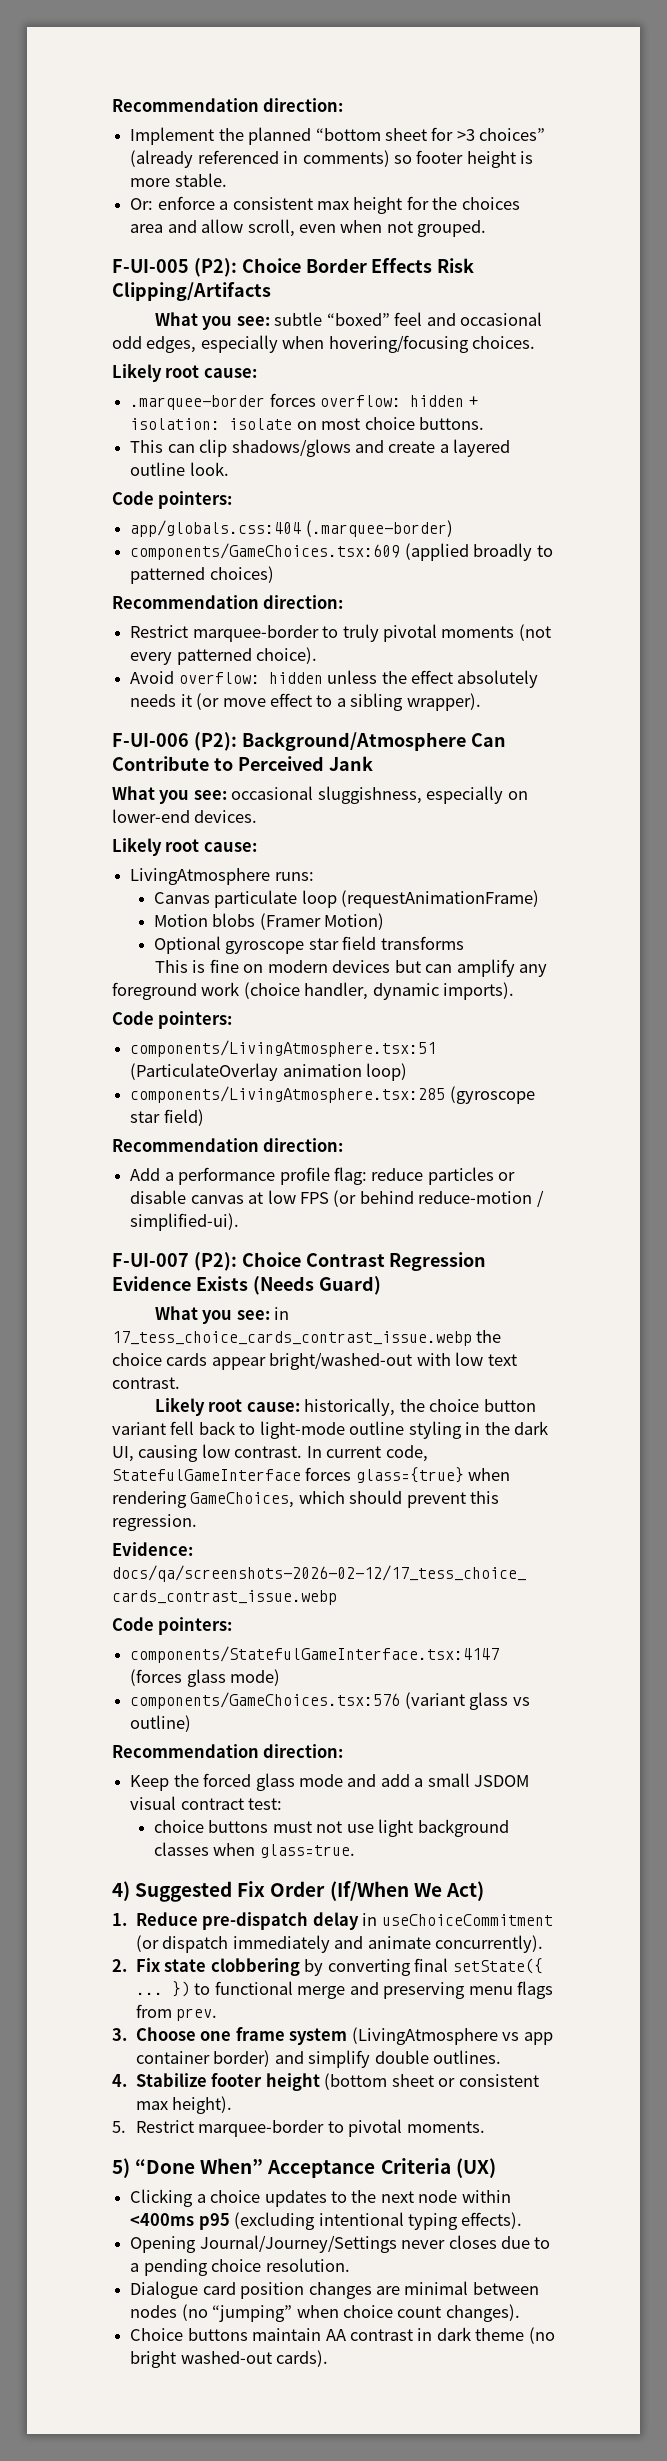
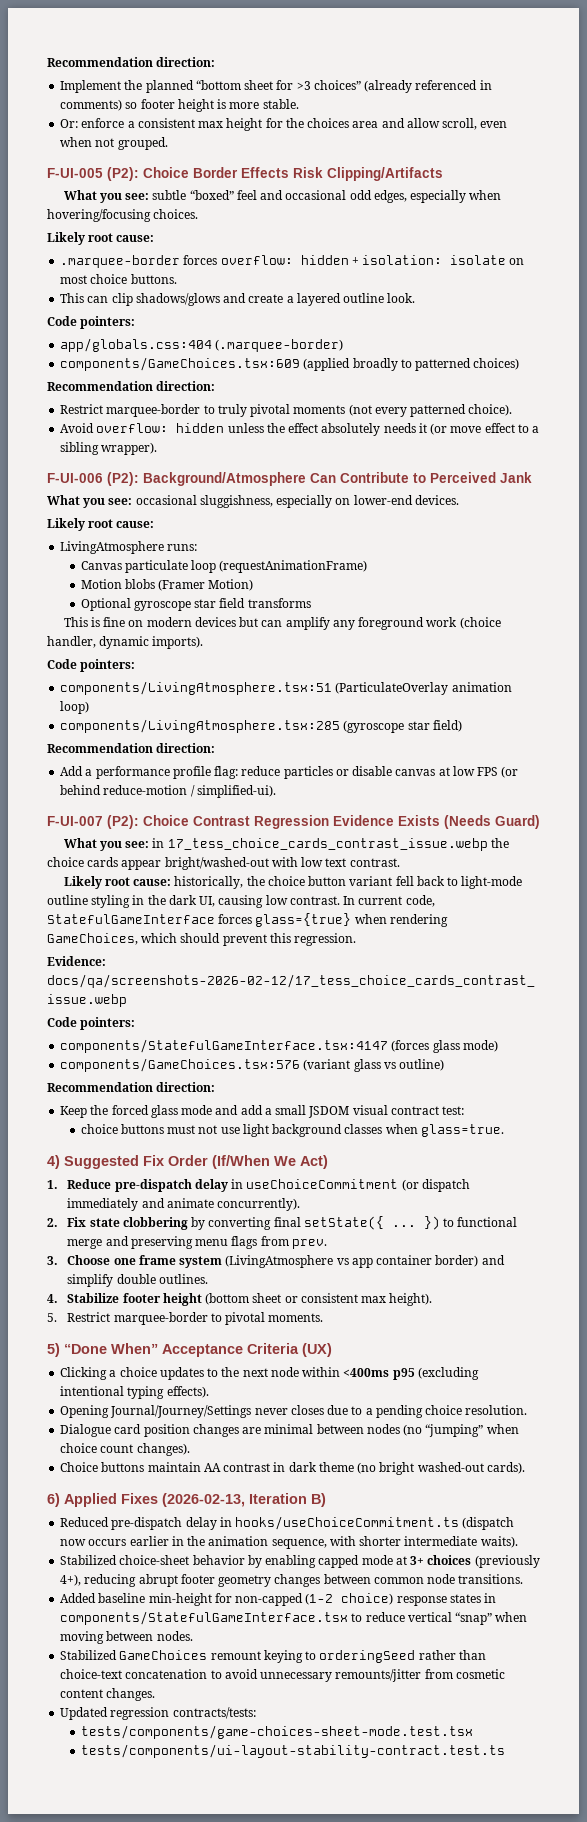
+ 6) Applied Fixes (2026-02-13, Iteration B)
+ Reduced pre-dispatch delay in hooks/useChoiceCommitment.ts (dispatch now occurs earlier in the animation sequence, with shorter intermediate waits).
+ Stabilized choice-sheet behavior by enabling capped mode at 3+ choices (previously 4+), reducing abrupt footer geometry changes between common node transitions.
+ Added baseline min-height for non-capped (1-2 choice) response states in components/StatefulGameInterface.tsx to reduce vertical “snap” when moving between nodes.
+ Stabilized GameChoices remount keying to orderingSeed rather than choice-text concatenation to avoid unnecessary remounts/jitter from cosmetic content changes.
+ Updated regression contracts/tests:
+ tests/components/game-choices-sheet-mode.test.tsx
+ tests/components/ui-layout-stability-contract.test.ts

